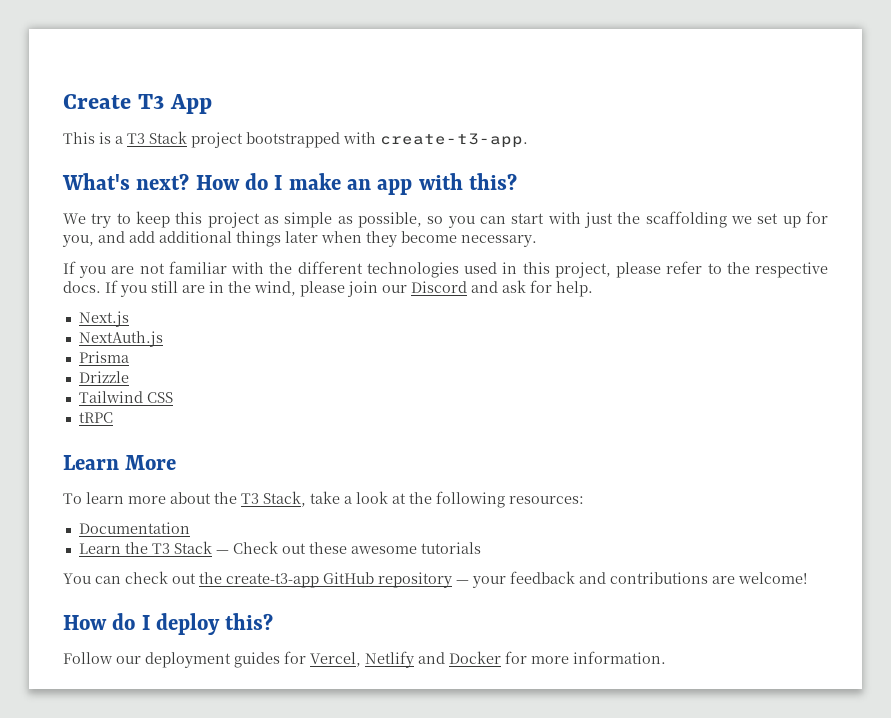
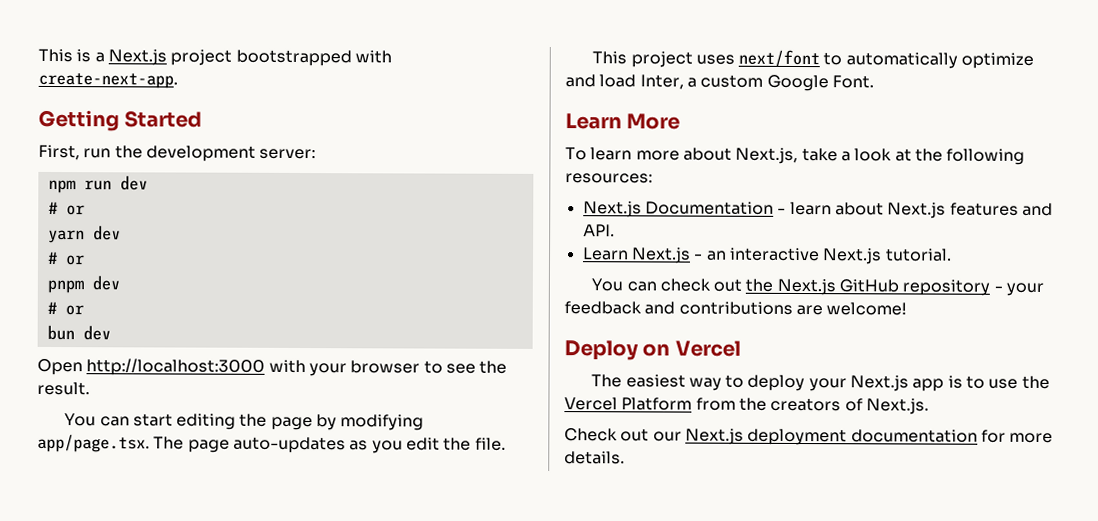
- Create T3 App
- This is a T3 Stack project bootstrapped with create-t3-app.
- What's next? How do I make an app with this?
- We try to keep this project as simple as possible, so you can start with just the scaffolding we set up for you, and add additional things later when they become necessary.
- If you are not familiar with the different technologies used in this project, please refer to the respective docs. If you still are in the wind, please join our Discord and ask for help.
- Next.js
- NextAuth.js
- Prisma
- Drizzle
- Tailwind CSS
- tRPC
+ This is a Next.js project bootstrapped with create-next-app.
+ Getting Started
+ First, run the development server:
+ npm run dev
+ # or
+ yarn dev
+ # or
+ pnpm dev
+ # or
+ bun dev
+ Open http://localhost:3000 with your browser to see the result.
+ You can start editing the page by modifying app/page.tsx. The page auto-updates as you edit the file.
+ This project uses next/font to automatically optimize and load Inter, a custom Google Font.
- To learn more about the T3 Stack, take a look at the following resources:
+ To learn more about Next.js, take a look at the following resources:
- Documentation
- Learn the T3 Stack — Check out these awesome tutorials
+ Next.js Documentation - learn about Next.js features and API.
+ Learn Next.js - an interactive Next.js tutorial.
- You can check out the create-t3-app GitHub repository — your feedback and contributions are welcome!
+ You can check out the Next.js GitHub repository - your feedback and contributions are welcome!
- How do I deploy this?
- Follow our deployment guides for Vercel, Netlify and Docker for more information.
+ Deploy on Vercel
+ The easiest way to deploy your Next.js app is to use the Vercel Platform from the creators of Next.js.
+ Check out our Next.js deployment documentation for more details.

